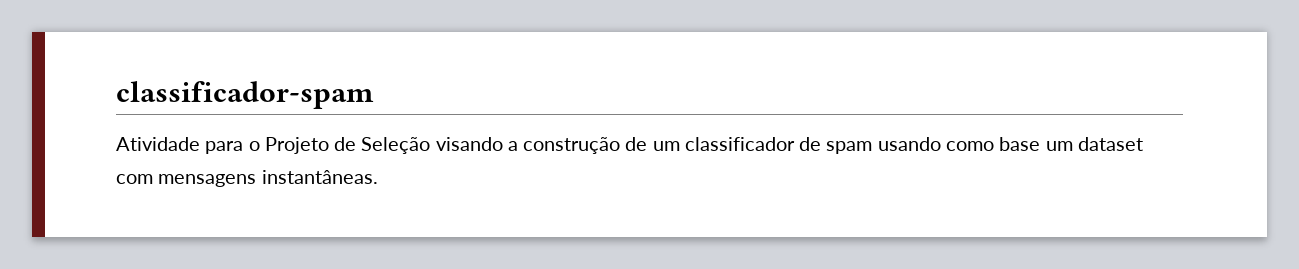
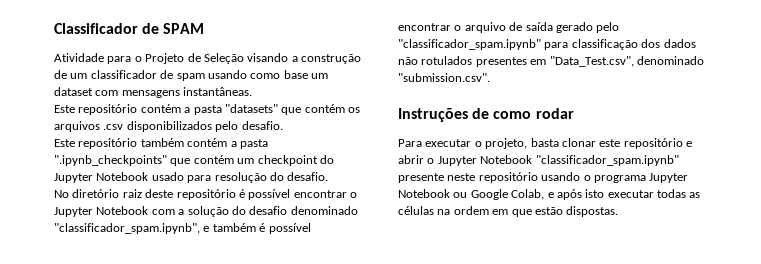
- classificador-spam
+ Classificador de SPAM
+ Este repositório contém a pasta "datasets" que contém os arquivos .csv disponibilizados pelo desafio.
+ Este repositório também contém a pasta ".ipynb_checkpoints" que contém um checkpoint do Jupyter Notebook usado para resolução do desafio.
+ No diretório raiz deste repositório é possível encontrar o Jupyter Notebook com a solução do desafio denominado "classificador_spam.ipynb", e também é possível encontrar o arquivo de saída gerado pelo "classificador_spam.ipynb" para classificação dos dados não rotulados presentes em "Data_Test.csv", denominado "submission.csv".
+ Instruções de como rodar
+ Para executar o projeto, basta clonar este repositório e abrir o Jupyter Notebook "classificador_spam.ipynb" presente neste repositório usando o programa Jupyter Notebook ou Google Colab, e após isto executar todas as células na ordem em que estão dispostas.

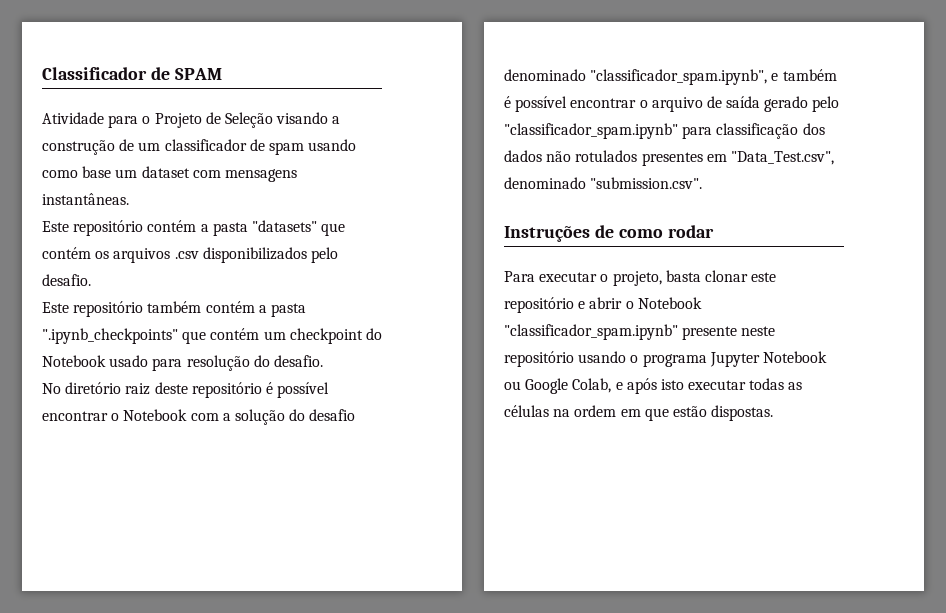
- Este repositório também contém a pasta ".ipynb_checkpoints" que contém um checkpoint do Jupyter Notebook usado para resolução do desafio.
+ Este repositório também contém a pasta ".ipynb_checkpoints" que contém um checkpoint do Notebook usado para resolução do desafio.
- No diretório raiz deste repositório é possível encontrar o Jupyter Notebook com a solução do desafio denominado "classificador_spam.ipynb", e também é possível encontrar o arquivo de saída gerado pelo "classificador_spam.ipynb" para classificação dos dados não rotulados presentes em "Data_Test.csv", denominado "submission.csv".
+ No diretório raiz deste repositório é possível encontrar o Notebook com a solução do desafio denominado "classificador_spam.ipynb", e também é possível encontrar o arquivo de saída gerado pelo "classificador_spam.ipynb" para classificação dos dados não rotulados presentes em "Data_Test.csv", denominado "submission.csv".
- Para executar o projeto, basta clonar este repositório e abrir o Jupyter Notebook "classificador_spam.ipynb" presente neste repositório usando o programa Jupyter Notebook ou Google Colab, e após isto executar todas as células na ordem em que estão dispostas.
+ Para executar o projeto, basta clonar este repositório e abrir o Notebook "classificador_spam.ipynb" presente neste repositório usando o programa Jupyter Notebook ou Google Colab, e após isto executar todas as células na ordem em que estão dispostas.

